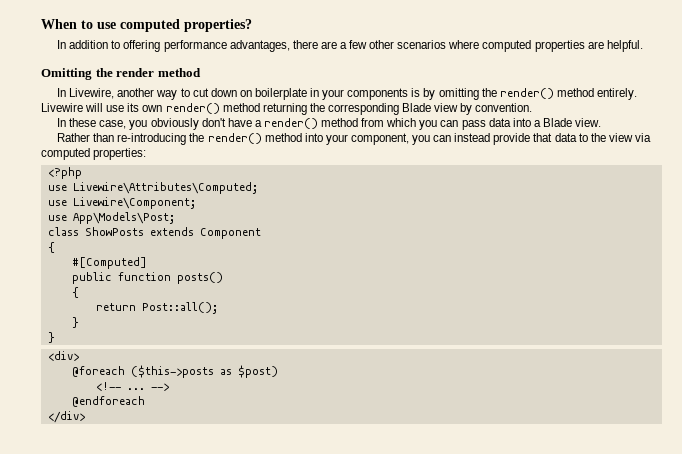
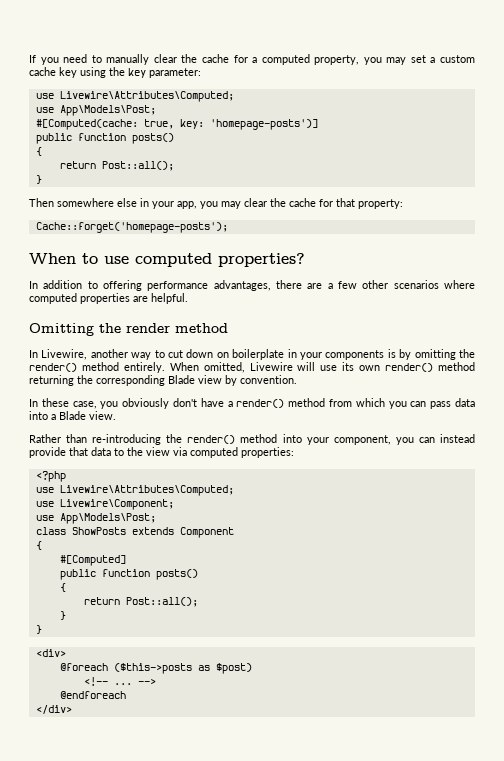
+ If you need to manually clear the cache for a computed property, you may set a custom cache key using the key parameter:
+ use Livewire\Attributes\Computed;
+ use App\Models\Post;
+ #[Computed(cache: true, key: 'homepage-posts')]
+ public function posts()
+ {
+ return Post::all();
+ }
+ Then somewhere else in your app, you may clear the cache for that property:
+ Cache::forget('homepage-posts');
- Livewire will use its own render() method returning the corresponding Blade view by convention.
+ When omitted, Livewire will use its own render() method returning the corresponding Blade view by convention.

